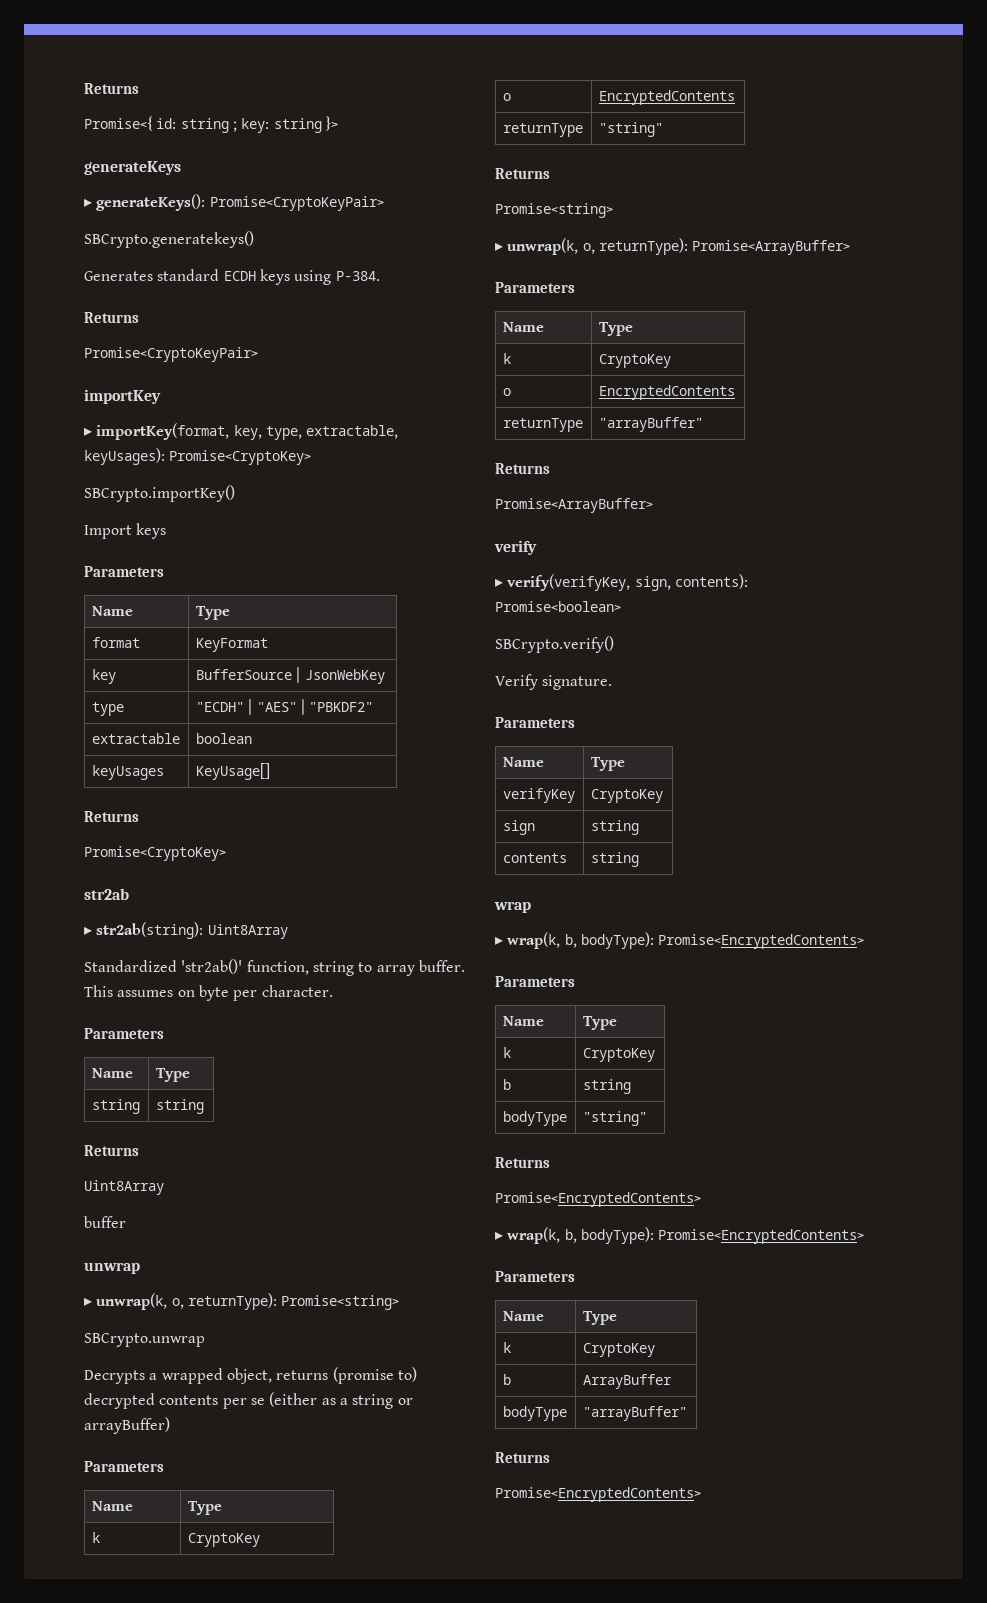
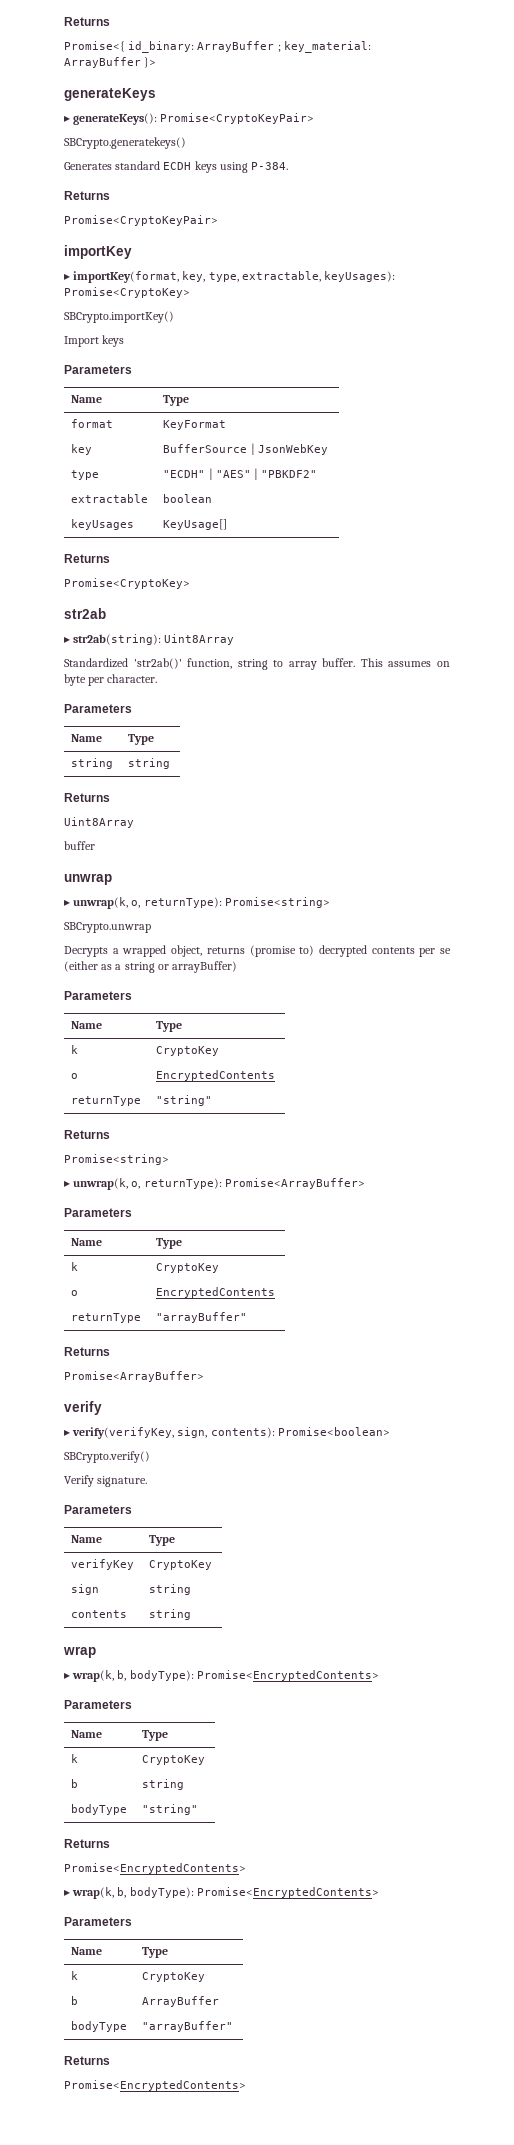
- Promise<{ id: string ; key: string }>
+ Promise<{ id_binary: ArrayBuffer ; key_material: ArrayBuffer }>

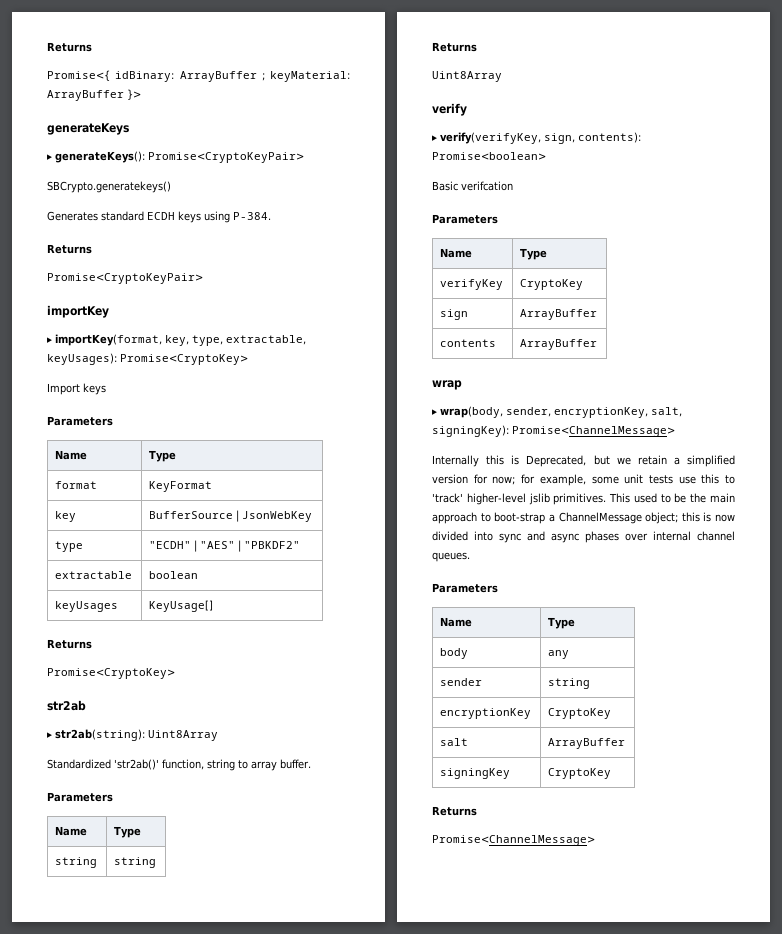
- Promise<{ id_binary: ArrayBuffer ; key_material: ArrayBuffer }>
+ Promise<{ idBinary: ArrayBuffer ; keyMaterial: ArrayBuffer }>
- SBCrypto.importKey()
- This assumes on byte per character.
- buffer
- unwrap
- ▸ unwrap(k, o, returnType): Promise<string>
- SBCrypto.unwrap
- Decrypts a wrapped object, returns (promise to) decrypted contents per se (either as a string or arrayBuffer)
- Parameters
- Name | Type
- k | CryptoKey
- o | EncryptedContents
- returnType | "string"
- Returns
- Promise<string>
- ▸ unwrap(k, o, returnType): Promise<ArrayBuffer>
- Parameters
- Name | Type
- k | CryptoKey
- o | EncryptedContents
- returnType | "arrayBuffer"
- Returns
- Promise<ArrayBuffer>
- SBCrypto.verify()
- Verify signature.
+ Basic verifcation
- sign | string
+ sign | ArrayBuffer
- contents | string
+ contents | ArrayBuffer
  wrap
- ▸ wrap(k, b, bodyType): Promise<EncryptedContents>
+ ▸ wrap(body, sender, encryptionKey, salt, signingKey): Promise<ChannelMessage>
+ Internally this is Deprecated, but we retain a simplified version for now; for example, some unit tests use this to 'track' higher-level jslib primitives. This used to be the main approach to boot-strap a ChannelMessage object; this is now divided into sync and async phases over internal channel queues.
  Parameters
  Name | Type
- k | CryptoKey
- b | string
- bodyType | "string"
+ body | any
+ sender | string
+ encryptionKey | CryptoKey
+ salt | ArrayBuffer
+ signingKey | CryptoKey
  Returns
- Promise<EncryptedContents>
- ▸ wrap(k, b, bodyType): Promise<EncryptedContents>
- Parameters
- Name | Type
- k | CryptoKey
- b | ArrayBuffer
- bodyType | "arrayBuffer"
- Returns
- Promise<EncryptedContents>
+ Promise<ChannelMessage>

